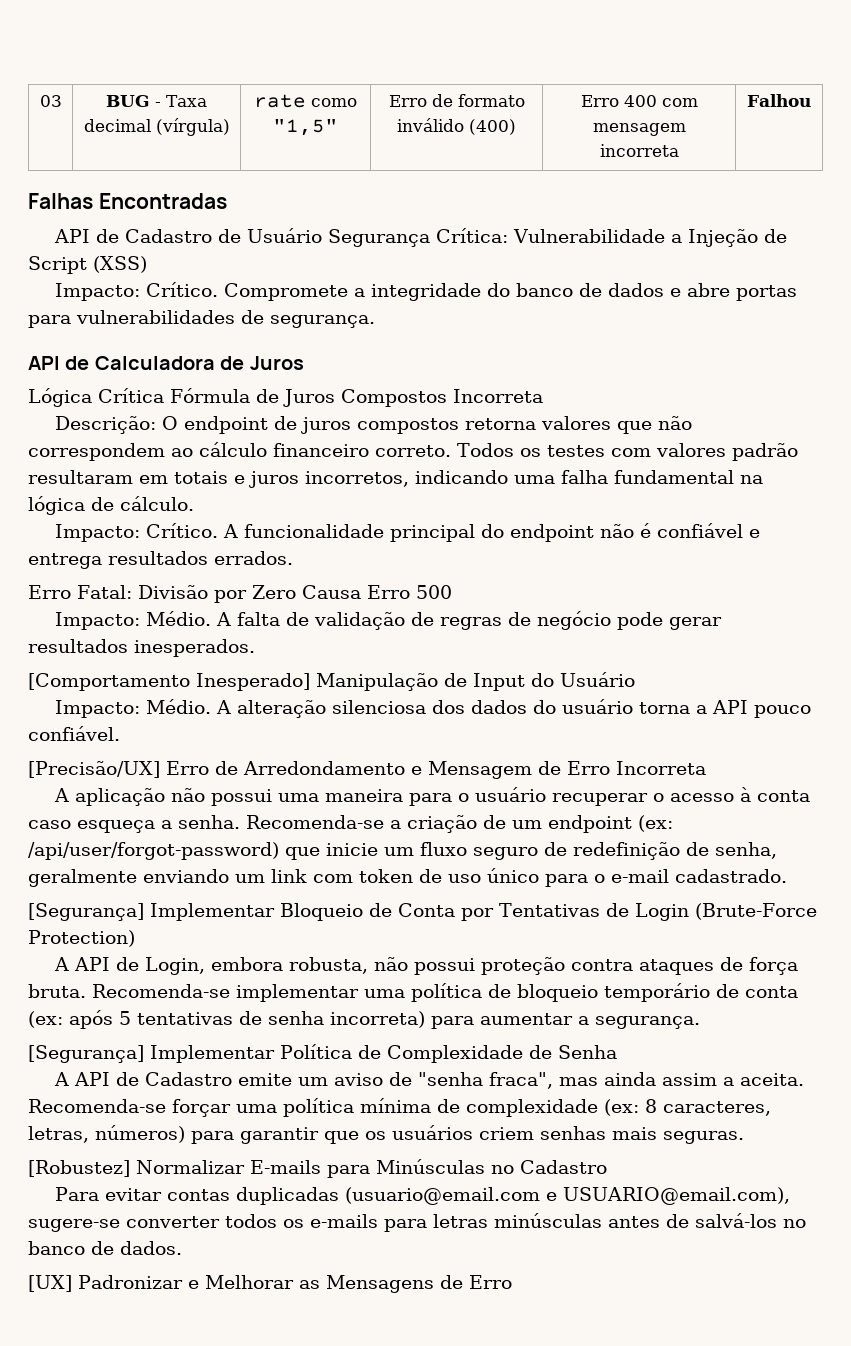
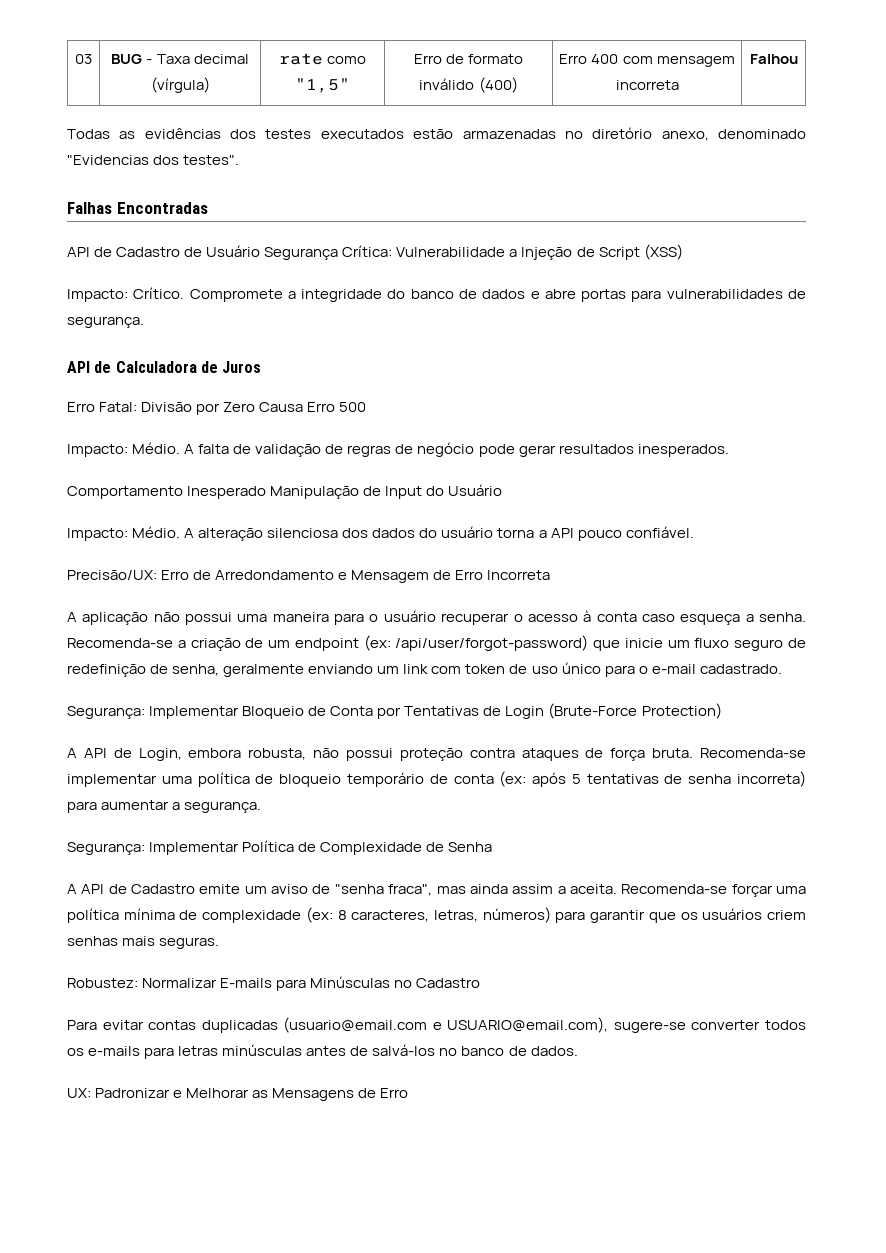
+ Todas as evidências dos testes executados estão armazenadas no diretório anexo, denominado "Evidencias dos testes".
- Lógica Crítica Fórmula de Juros Compostos Incorreta
- Descrição: O endpoint de juros compostos retorna valores que não correspondem ao cálculo financeiro correto. Todos os testes com valores padrão resultaram em totais e juros incorretos, indicando uma falha fundamental na lógica de cálculo.
- Impacto: Crítico. A funcionalidade principal do endpoint não é confiável e entrega resultados errados.
- [Comportamento Inesperado] Manipulação de Input do Usuário
+ Comportamento Inesperado Manipulação de Input do Usuário
- [Precisão/UX] Erro de Arredondamento e Mensagem de Erro Incorreta
+ Precisão/UX: Erro de Arredondamento e Mensagem de Erro Incorreta
- [Segurança] Implementar Bloqueio de Conta por Tentativas de Login (Brute-Force Protection)
+ Segurança: Implementar Bloqueio de Conta por Tentativas de Login (Brute-Force Protection)
- [Segurança] Implementar Política de Complexidade de Senha
+ Segurança: Implementar Política de Complexidade de Senha
- [Robustez] Normalizar E-mails para Minúsculas no Cadastro
+ Robustez: Normalizar E-mails para Minúsculas no Cadastro
- [UX] Padronizar e Melhorar as Mensagens de Erro
+ UX: Padronizar e Melhorar as Mensagens de Erro

